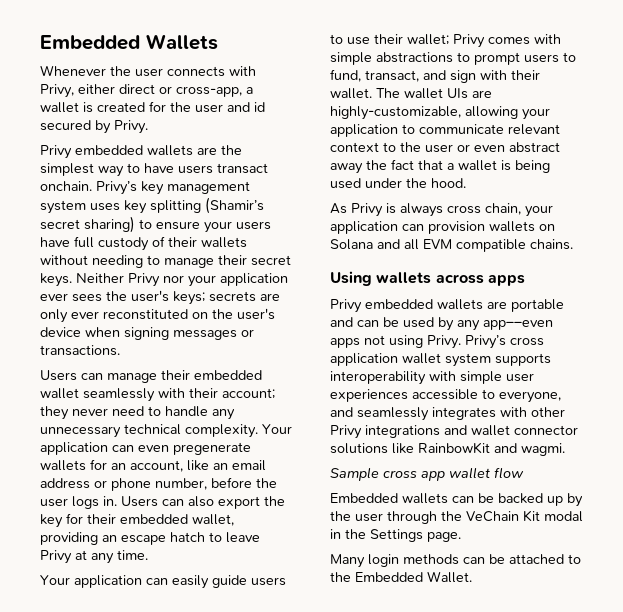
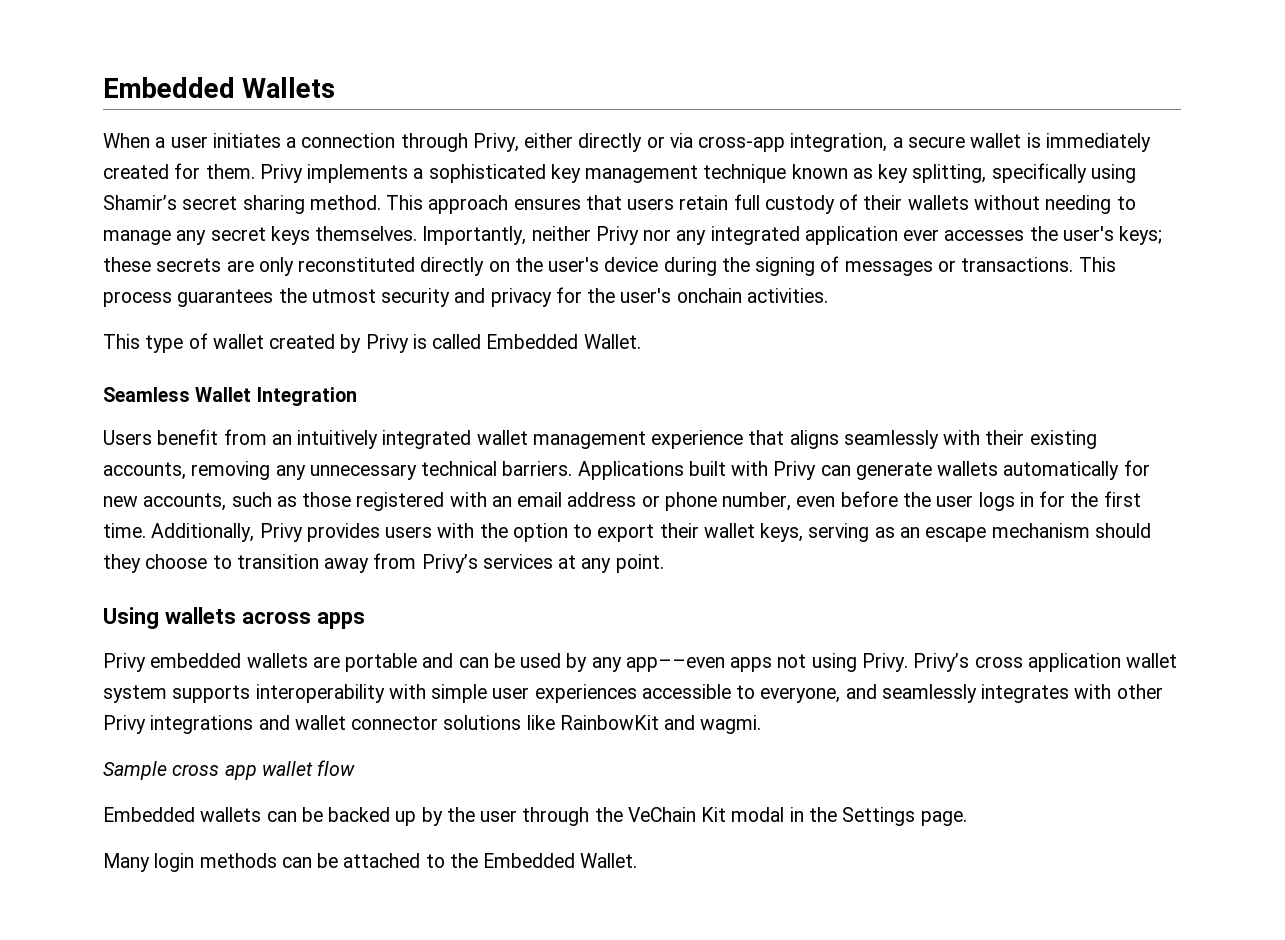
- Whenever the user connects with Privy, either direct or cross-app, a wallet is created for the user and id secured by Privy.
- Privy embedded wallets are the simplest way to have users transact onchain. Privy’s key management system uses key splitting (Shamir’s secret sharing) to ensure your users have full custody of their wallets without needing to manage their secret keys. Neither Privy nor your application ever sees the user's keys; secrets are only ever reconstituted on the user's device when signing messages or transactions.
- Users can manage their embedded wallet seamlessly with their account; they never need to handle any unnecessary technical complexity. Your application can even pregenerate wallets for an account, like an email address or phone number, before the user logs in. Users can also export the key for their embedded wallet, providing an escape hatch to leave Privy at any time.
- Your application can easily guide users to use their wallet; Privy comes with simple abstractions to prompt users to fund, transact, and sign with their wallet. The wallet UIs are highly-customizable, allowing your application to communicate relevant context to the user or even abstract away the fact that a wallet is being used under the hood.
- As Privy is always cross chain, your application can provision wallets on Solana and all EVM compatible chains.
+ When a user initiates a connection through Privy, either directly or via cross-app integration, a secure wallet is immediately created for them. Privy implements a sophisticated key management technique known as key splitting, specifically using Shamir’s secret sharing method. This approach ensures that users retain full custody of their wallets without needing to manage any secret keys themselves. Importantly, neither Privy nor any integrated application ever accesses the user's keys; these secrets are only reconstituted directly on the user's device during the signing of messages or transactions. This process guarantees the utmost security and privacy for the user's onchain activities.
+ This type of wallet created by Privy is called Embedded Wallet.
+ Seamless Wallet Integration
+ Users benefit from an intuitively integrated wallet management experience that aligns seamlessly with their existing accounts, removing any unnecessary technical barriers. Applications built with Privy can generate wallets automatically for new accounts, such as those registered with an email address or phone number, even before the user logs in for the first time. Additionally, Privy provides users with the option to export their wallet keys, serving as an escape mechanism should they choose to transition away from Privy’s services at any point.

